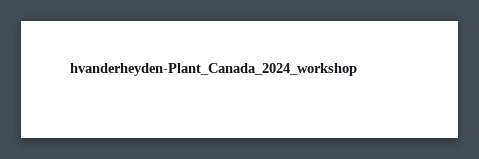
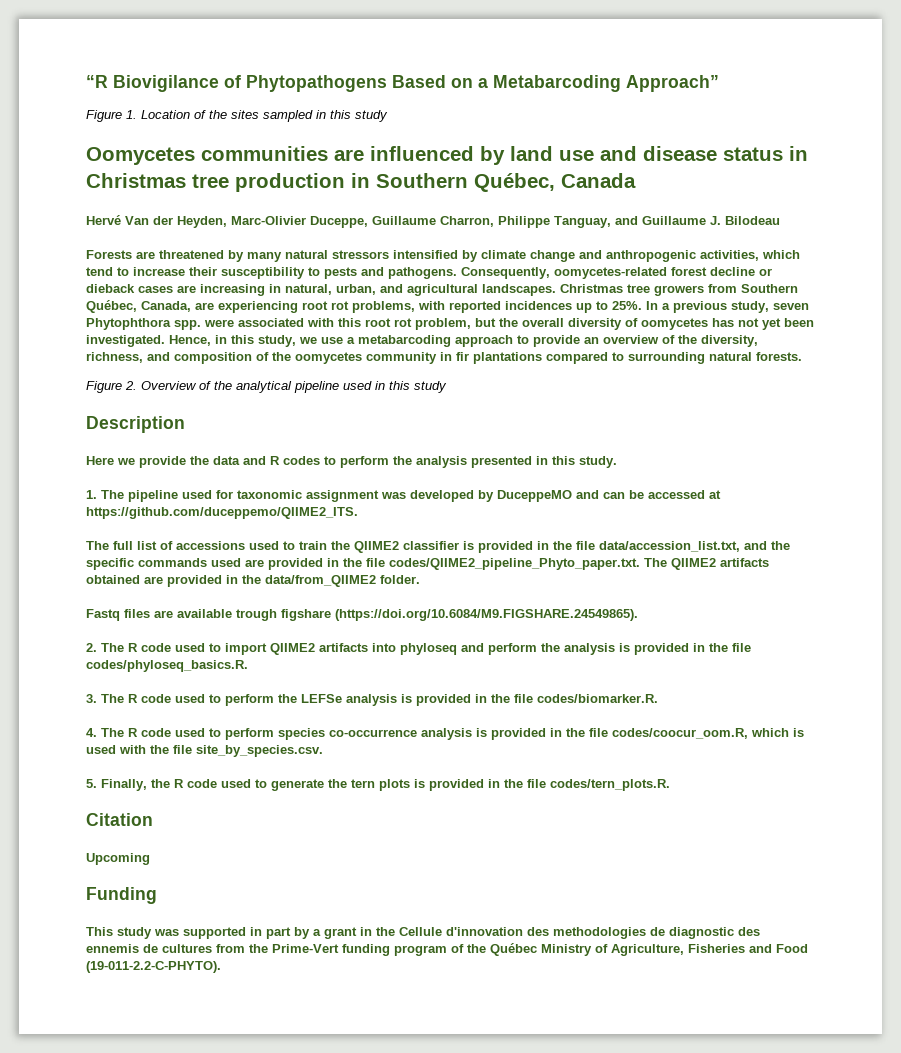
- hvanderheyden-Plant_Canada_2024_workshop
+ “R Biovigilance of Phytopathogens Based on a Metabarcoding Approach”
+ Figure 1. Location of the sites sampled in this study
+ Oomycetes communities are influenced by land use and disease status in Christmas tree production in Southern Québec, Canada
+ Hervé Van der Heyden, Marc-Olivier Duceppe, Guillaume Charron, Philippe Tanguay, and Guillaume J. Bilodeau
+ Forests are threatened by many natural stressors intensified by climate change and anthropogenic activities, which tend to increase their susceptibility to pests and pathogens. Consequently, oomycetes-related forest decline or dieback cases are increasing in natural, urban, and agricultural landscapes. Christmas tree growers from Southern Québec, Canada, are experiencing root rot problems, with reported incidences up to 25%. In a previous study, seven Phytophthora spp. were associated with this root rot problem, but the overall diversity of oomycetes has not yet been investigated. Hence, in this study, we use a metabarcoding approach to provide an overview of the diversity, richness, and composition of the oomycetes community in fir plantations compared to surrounding natural forests.
+ Figure 2. Overview of the analytical pipeline used in this study
+ Description
+ Here we provide the data and R codes to perform the analysis presented in this study.
+ 1. The pipeline used for taxonomic assignment was developed by DuceppeMO and can be accessed at https://github.com/duceppemo/QIIME2_ITS.
+ The full list of accessions used to train the QIIME2 classifier is provided in the file data/accession_list.txt, and the specific commands used are provided in the file codes/QIIME2_pipeline_Phyto_paper.txt. The QIIME2 artifacts obtained are provided in the data/from_QIIME2 folder.
+ Fastq files are available trough figshare (https://doi.org/10.6084/M9.FIGSHARE.24549865).
+ 2. The R code used to import QIIME2 artifacts into phyloseq and perform the analysis is provided in the file codes/phyloseq_basics.R.
+ 3. The R code used to perform the LEFSe analysis is provided in the file codes/biomarker.R.
+ 4. The R code used to perform species co-occurrence analysis is provided in the file codes/coocur_oom.R, which is used with the file site_by_species.csv.
+ 5. Finally, the R code used to generate the tern plots is provided in the file codes/tern_plots.R.
+ Citation
+ Upcoming
+ Funding
+ This study was supported in part by a grant in the Cellule d'innovation des methodologies de diagnostic des ennemis de cultures from the Prime-Vert funding program of the Québec Ministry of Agriculture, Fisheries and Food (19-011-2.2-C-PHYTO).

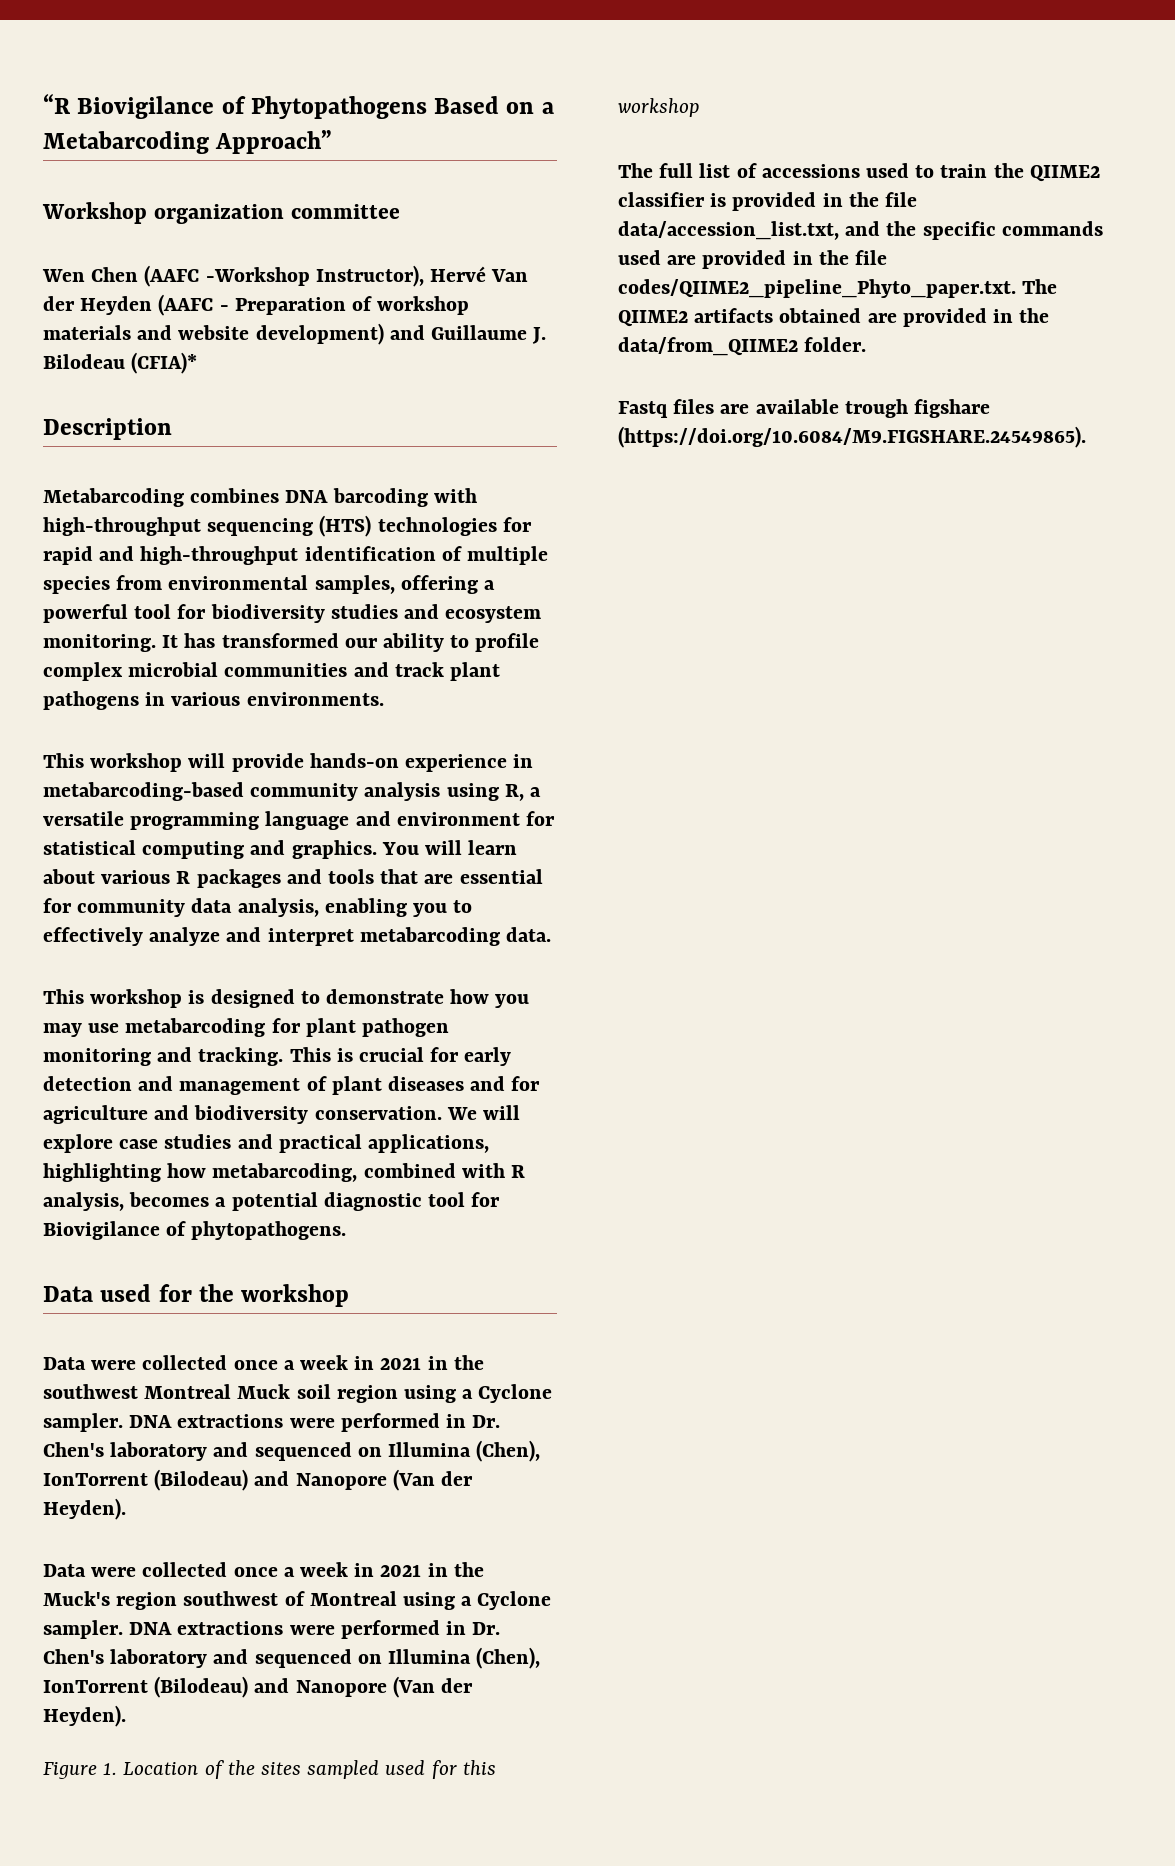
+ Workshop organization committee
+ Wen Chen (AAFC -Workshop Instructor), Hervé Van der Heyden (AAFC - Preparation of workshop materials and website development) and Guillaume J. Bilodeau (CFIA)*
+ Description
+ Metabarcoding combines DNA barcoding with high-throughput sequencing (HTS) technologies for rapid and high-throughput identification of multiple species from environmental samples, offering a powerful tool for biodiversity studies and ecosystem monitoring. It has transformed our ability to profile complex microbial communities and track plant pathogens in various environments.
+ This workshop will provide hands-on experience in metabarcoding-based community analysis using R, a versatile programming language and environment for statistical computing and graphics. You will learn about various R packages and tools that are essential for community data analysis, enabling you to effectively analyze and interpret metabarcoding data.
+ This workshop is designed to demonstrate how you may use metabarcoding for plant pathogen monitoring and tracking. This is crucial for early detection and management of plant diseases and for agriculture and biodiversity conservation. We will explore case studies and practical applications, highlighting how metabarcoding, combined with R analysis, becomes a potential diagnostic tool for Biovigilance of phytopathogens.
+ Data used for the workshop
+ Data were collected once a week in 2021 in the southwest Montreal Muck soil region using a Cyclone sampler. DNA extractions were performed in Dr. Chen's laboratory and sequenced on Illumina (Chen), IonTorrent (Bilodeau) and Nanopore (Van der Heyden).
+ Data were collected once a week in 2021 in the Muck's region southwest of Montreal using a Cyclone sampler. DNA extractions were performed in Dr. Chen's laboratory and sequenced on Illumina (Chen), IonTorrent (Bilodeau) and Nanopore (Van der Heyden).
- Figure 1. Location of the sites sampled in this study
- Oomycetes communities are influenced by land use and disease status in Christmas tree production in Southern Québec, Canada
- Hervé Van der Heyden, Marc-Olivier Duceppe, Guillaume Charron, Philippe Tanguay, and Guillaume J. Bilodeau
- Forests are threatened by many natural stressors intensified by climate change and anthropogenic activities, which tend to increase their susceptibility to pests and pathogens. Consequently, oomycetes-related forest decline or dieback cases are increasing in natural, urban, and agricultural landscapes. Christmas tree growers from Southern Québec, Canada, are experiencing root rot problems, with reported incidences up to 25%. In a previous study, seven Phytophthora spp. were associated with this root rot problem, but the overall diversity of oomycetes has not yet been investigated. Hence, in this study, we use a metabarcoding approach to provide an overview of the diversity, richness, and composition of the oomycetes community in fir plantations compared to surrounding natural forests.
- Figure 2. Overview of the analytical pipeline used in this study
- Description
- Here we provide the data and R codes to perform the analysis presented in this study.
- 1. The pipeline used for taxonomic assignment was developed by DuceppeMO and can be accessed at https://github.com/duceppemo/QIIME2_ITS.
+ Figure 1. Location of the sites sampled used for this workshop
- 2. The R code used to import QIIME2 artifacts into phyloseq and perform the analysis is provided in the file codes/phyloseq_basics.R.
- 3. The R code used to perform the LEFSe analysis is provided in the file codes/biomarker.R.
- 4. The R code used to perform species co-occurrence analysis is provided in the file codes/coocur_oom.R, which is used with the file site_by_species.csv.
- 5. Finally, the R code used to generate the tern plots is provided in the file codes/tern_plots.R.
- Citation
- Upcoming
- Funding
- This study was supported in part by a grant in the Cellule d'innovation des methodologies de diagnostic des ennemis de cultures from the Prime-Vert funding program of the Québec Ministry of Agriculture, Fisheries and Food (19-011-2.2-C-PHYTO).

